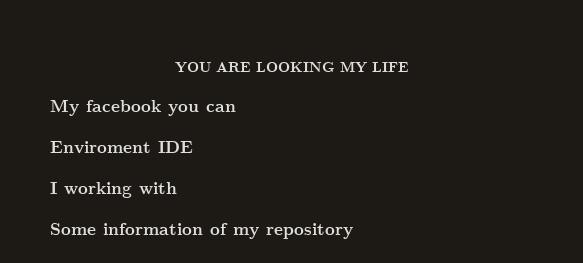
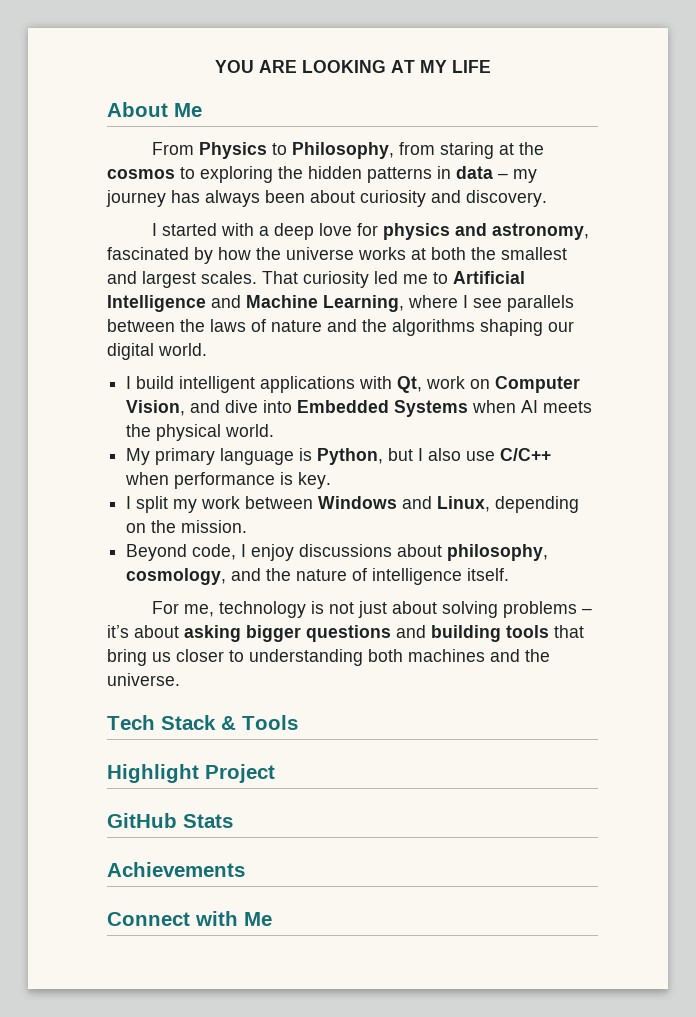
- YOU ARE LOOKING MY LIFE
+ YOU ARE LOOKING AT MY LIFE
- My facebook you can
- Enviroment IDE
- I working with
- Some information of my repository
+ About Me
+ From Physics to Philosophy, from staring at the cosmos to exploring the hidden patterns in data – my journey has always been about curiosity and discovery.
+ I started with a deep love for physics and astronomy, fascinated by how the universe works at both the smallest and largest scales. That curiosity led me to Artificial Intelligence and Machine Learning, where I see parallels between the laws of nature and the algorithms shaping our digital world.
+ I build intelligent applications with Qt, work on Computer Vision, and dive into Embedded Systems when AI meets the physical world.
+ My primary language is Python, but I also use C/C++ when performance is key.
+ I split my work between Windows and Linux, depending on the mission.
+ Beyond code, I enjoy discussions about philosophy, cosmology, and the nature of intelligence itself.
+ For me, technology is not just about solving problems – it’s about asking bigger questions and building tools that bring us closer to understanding both machines and the universe.
+ Tech Stack & Tools
+ Highlight Project
+ GitHub Stats
+ Achievements
+ Connect with Me

